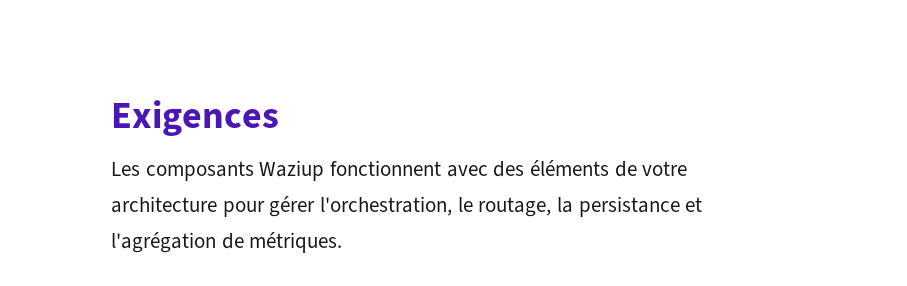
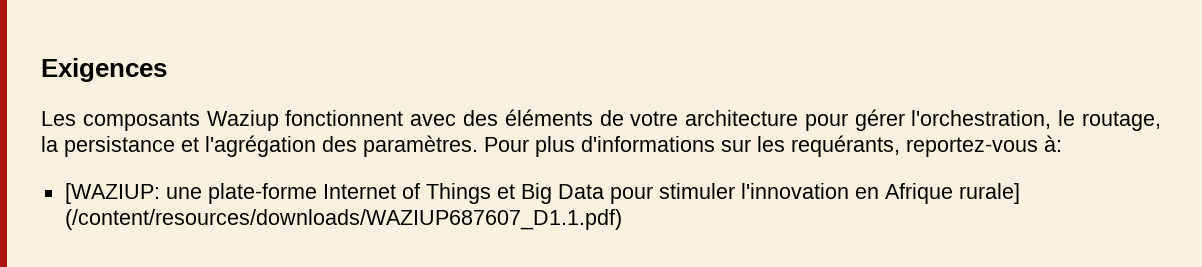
- Les composants Waziup fonctionnent avec des éléments de votre architecture pour gérer l'orchestration, le routage, la persistance et l'agrégation de métriques.
+ Les composants Waziup fonctionnent avec des éléments de votre architecture pour gérer l'orchestration, le routage, la persistance et l'agrégation des paramètres. Pour plus d'informations sur les requérants, reportez-vous à:
+ [WAZIUP: une plate-forme Internet of Things et Big Data pour stimuler l'innovation en Afrique rurale] (/content/resources/downloads/WAZIUP687607_D1.1.pdf)

